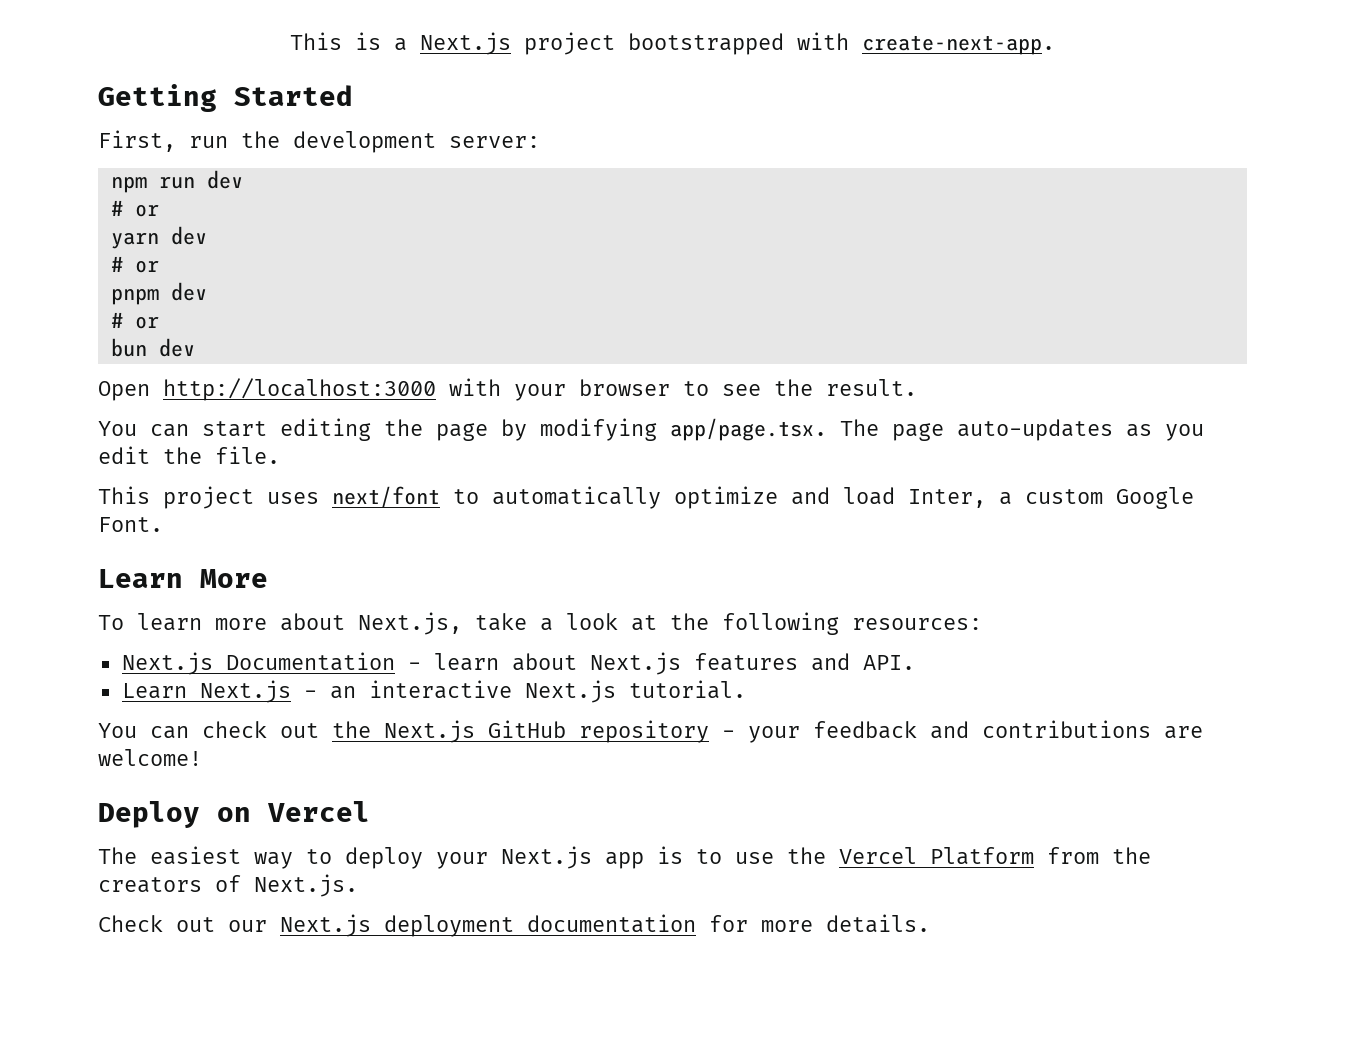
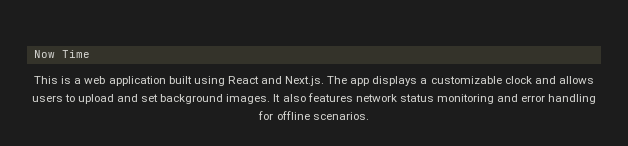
+ Now Time
- This is a Next.js project bootstrapped with create-next-app.
- Getting Started
- First, run the development server:
- npm run dev
- # or
- yarn dev
- # or
- pnpm dev
- # or
- bun dev
- Open http://localhost:3000 with your browser to see the result.
- You can start editing the page by modifying app/page.tsx. The page auto-updates as you edit the file.
- This project uses next/font to automatically optimize and load Inter, a custom Google Font.
- Learn More
- To learn more about Next.js, take a look at the following resources:
- Next.js Documentation - learn about Next.js features and API.
- Learn Next.js - an interactive Next.js tutorial.
- You can check out the Next.js GitHub repository - your feedback and contributions are welcome!
- Deploy on Vercel
- The easiest way to deploy your Next.js app is to use the Vercel Platform from the creators of Next.js.
- Check out our Next.js deployment documentation for more details.
+ This is a web application built using React and Next.js. The app displays a customizable clock and allows users to upload and set background images. It also features network status monitoring and error handling for offline scenarios.

